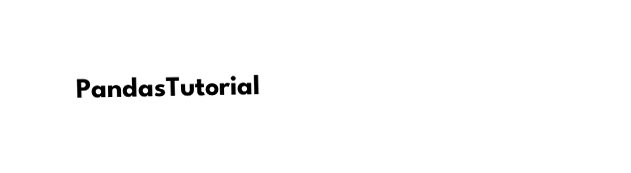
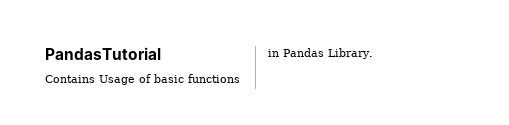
+ Contains Usage of basic functions in Pandas Library.

